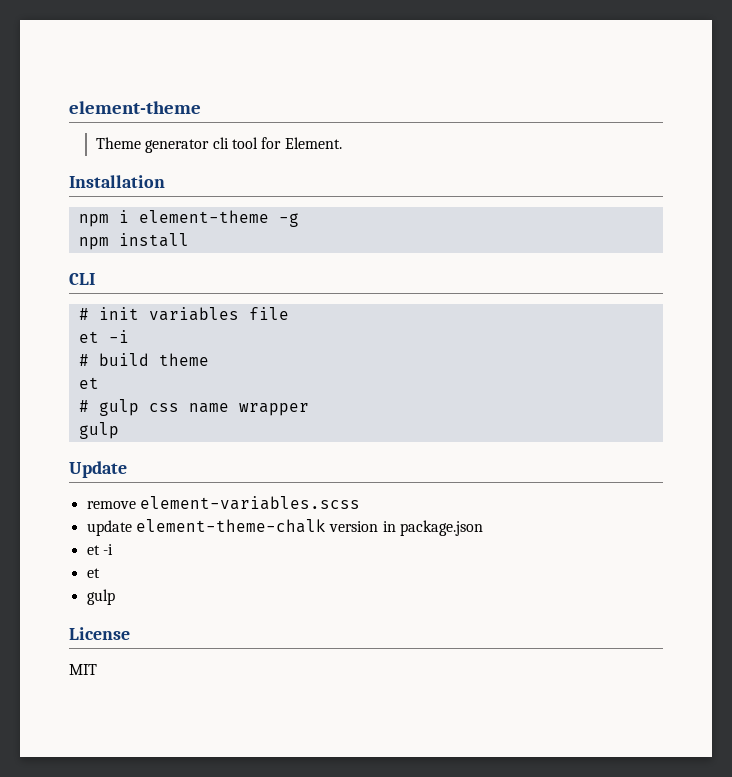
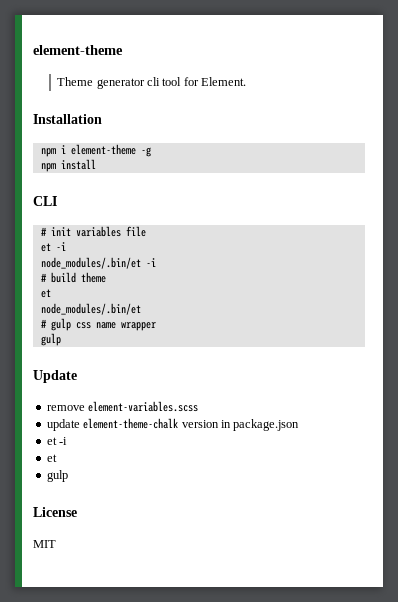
+ node_modules/.bin/et -i
  # build theme
  et
+ node_modules/.bin/et

